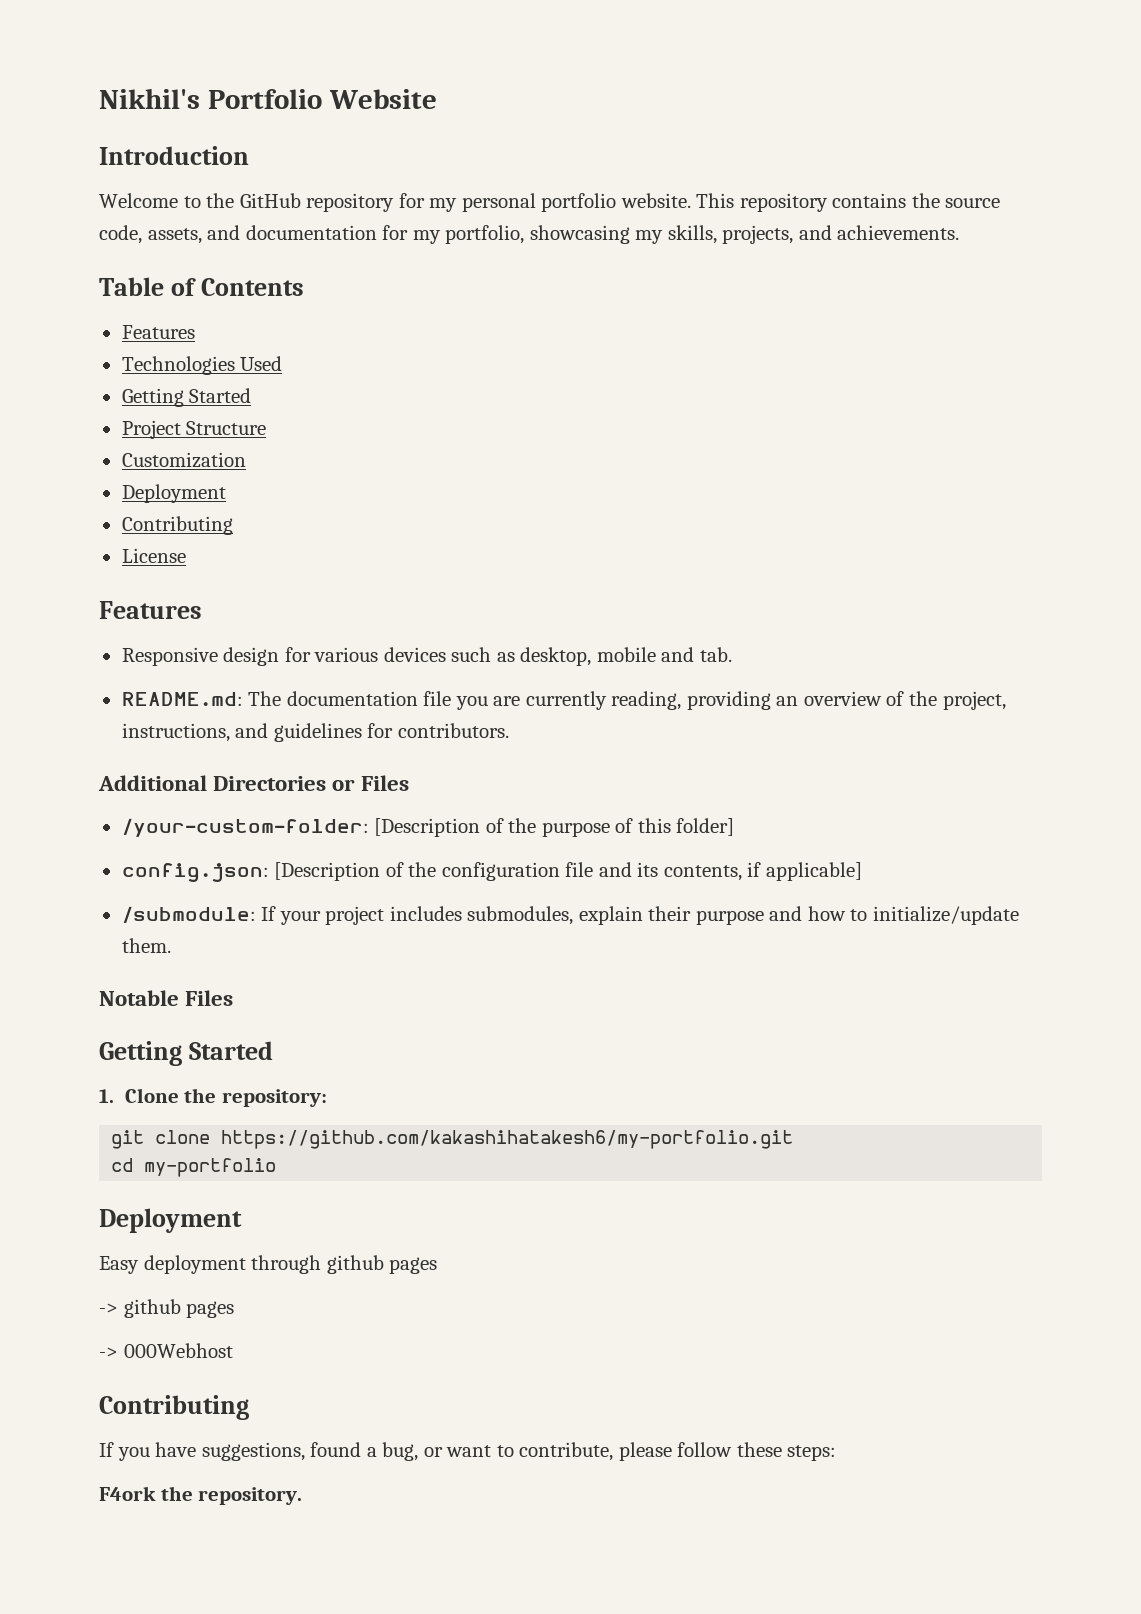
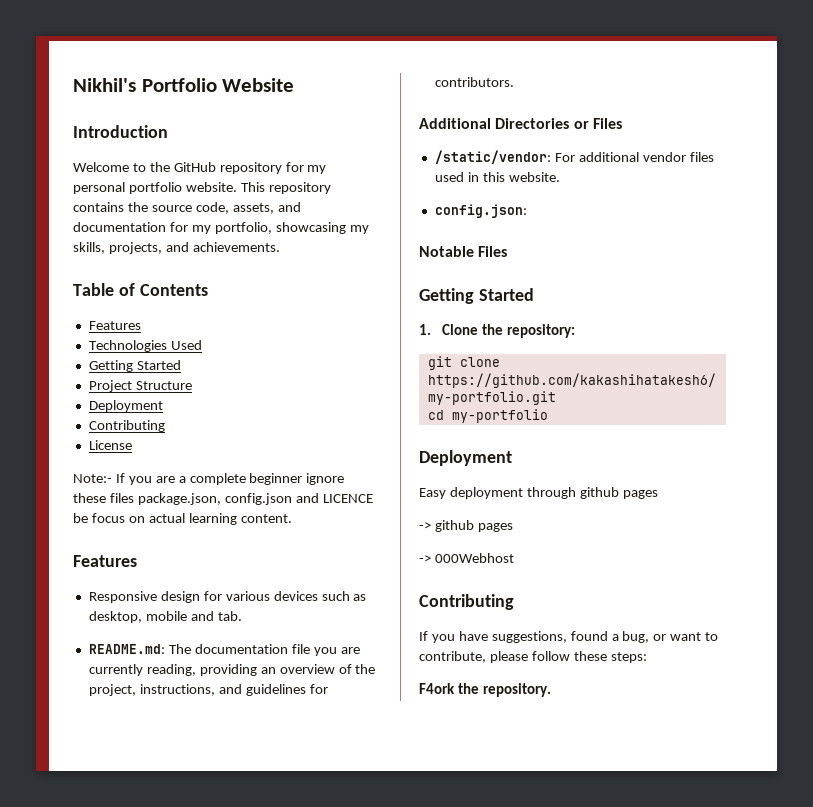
- Customization
+ Note:- If you are a complete beginner ignore these files package.json, config.json and LICENCE be focus on actual learning content.
- /your-custom-folder: [Description of the purpose of this folder]
- config.json: [Description of the configuration file and its contents, if applicable]
- /submodule: If your project includes submodules, explain their purpose and how to initialize/update them.
+ /static/vendor: For additional vendor files used in this website.
+ config.json:

